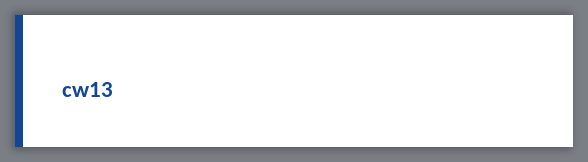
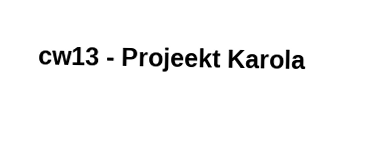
- cw13
+ cw13 - Projeekt Karola

